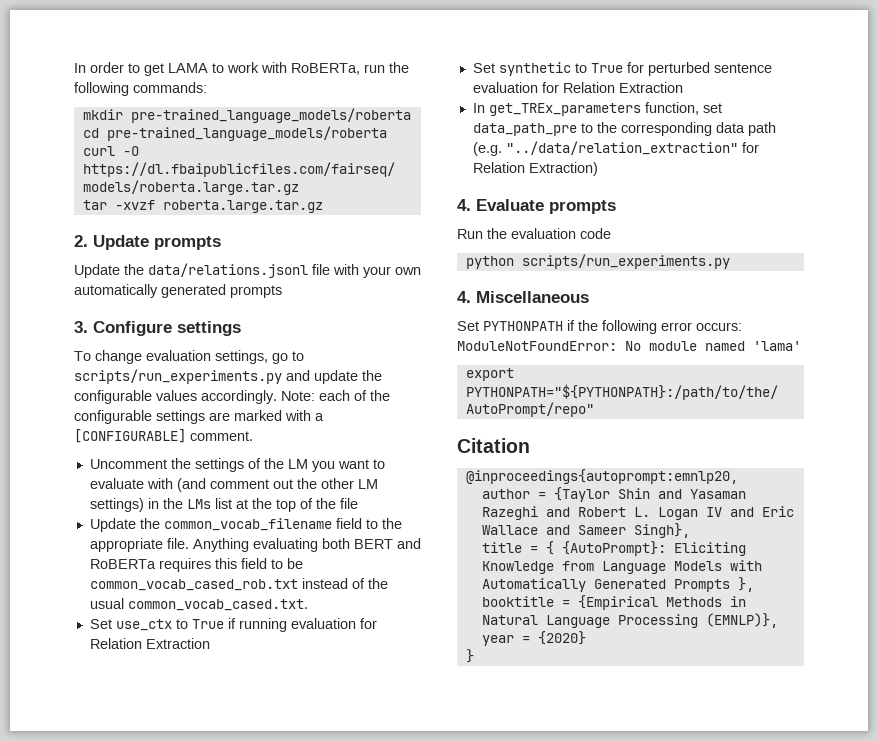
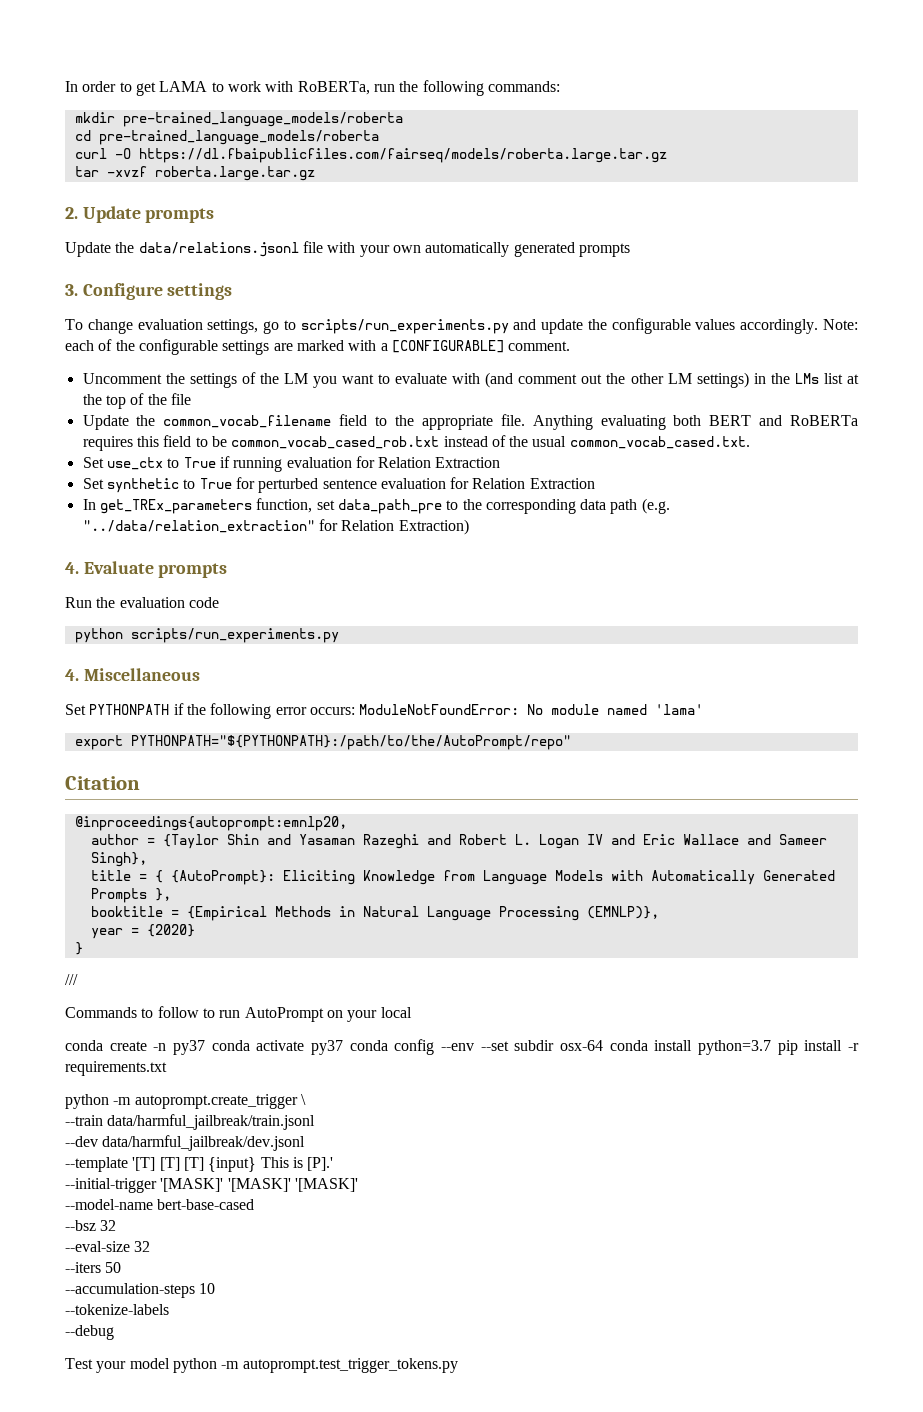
+ ///
+ Commands to follow to run AutoPrompt on your local
+ conda create -n py37 conda activate py37 conda config --env --set subdir osx-64 conda install python=3.7 pip install -r requirements.txt
+ python -m autoprompt.create_trigger \
+ --train data/harmful_jailbreak/train.jsonl
+ --dev data/harmful_jailbreak/dev.jsonl
+ --template '[T] [T] [T] {input} This is [P].'
+ --initial-trigger '[MASK]' '[MASK]' '[MASK]'
+ --model-name bert-base-cased
+ --bsz 32
+ --eval-size 32
+ --iters 50
+ --accumulation-steps 10
+ --tokenize-labels
+ --debug
+ Test your model python -m autoprompt.test_trigger_tokens.py

